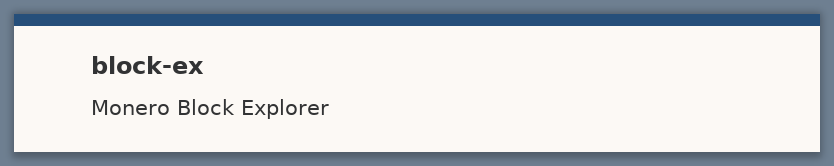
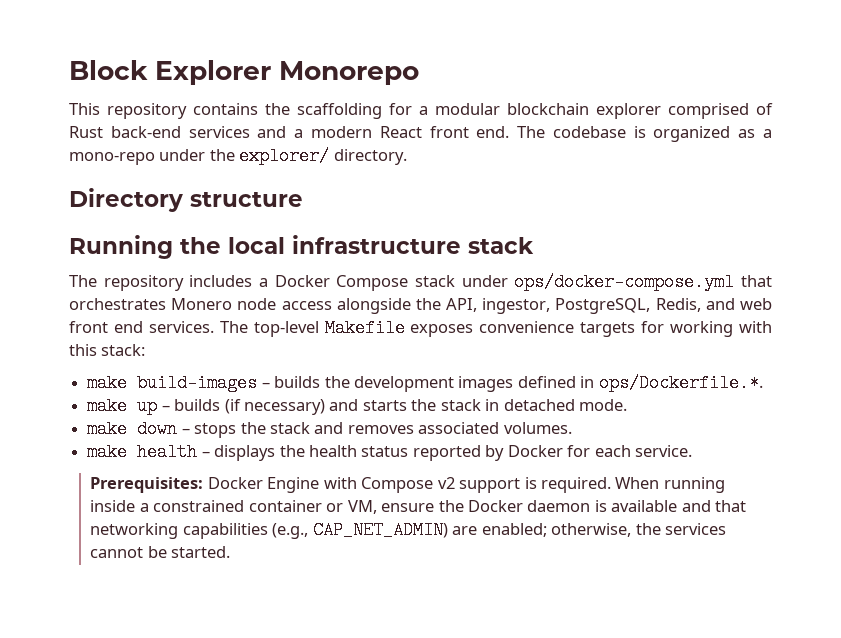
- block-ex
- Monero Block Explorer
+ Block Explorer Monorepo
+ This repository contains the scaffolding for a modular blockchain explorer comprised of Rust back-end services and a modern React front end. The codebase is organized as a mono-repo under the explorer/ directory.
+ Directory structure
+ Running the local infrastructure stack
+ The repository includes a Docker Compose stack under ops/docker-compose.yml that orchestrates Monero node access alongside the API, ingestor, PostgreSQL, Redis, and web front end services. The top-level Makefile exposes convenience targets for working with this stack:
+ make build-images – builds the development images defined in ops/Dockerfile.*.
+ make up – builds (if necessary) and starts the stack in detached mode.
+ make down – stops the stack and removes associated volumes.
+ make health – displays the health status reported by Docker for each service.
+ Prerequisites: Docker Engine with Compose v2 support is required. When running inside a constrained container or VM, ensure the Docker daemon is available and that networking capabilities (e.g., CAP_NET_ADMIN) are enabled; otherwise, the services cannot be started.

